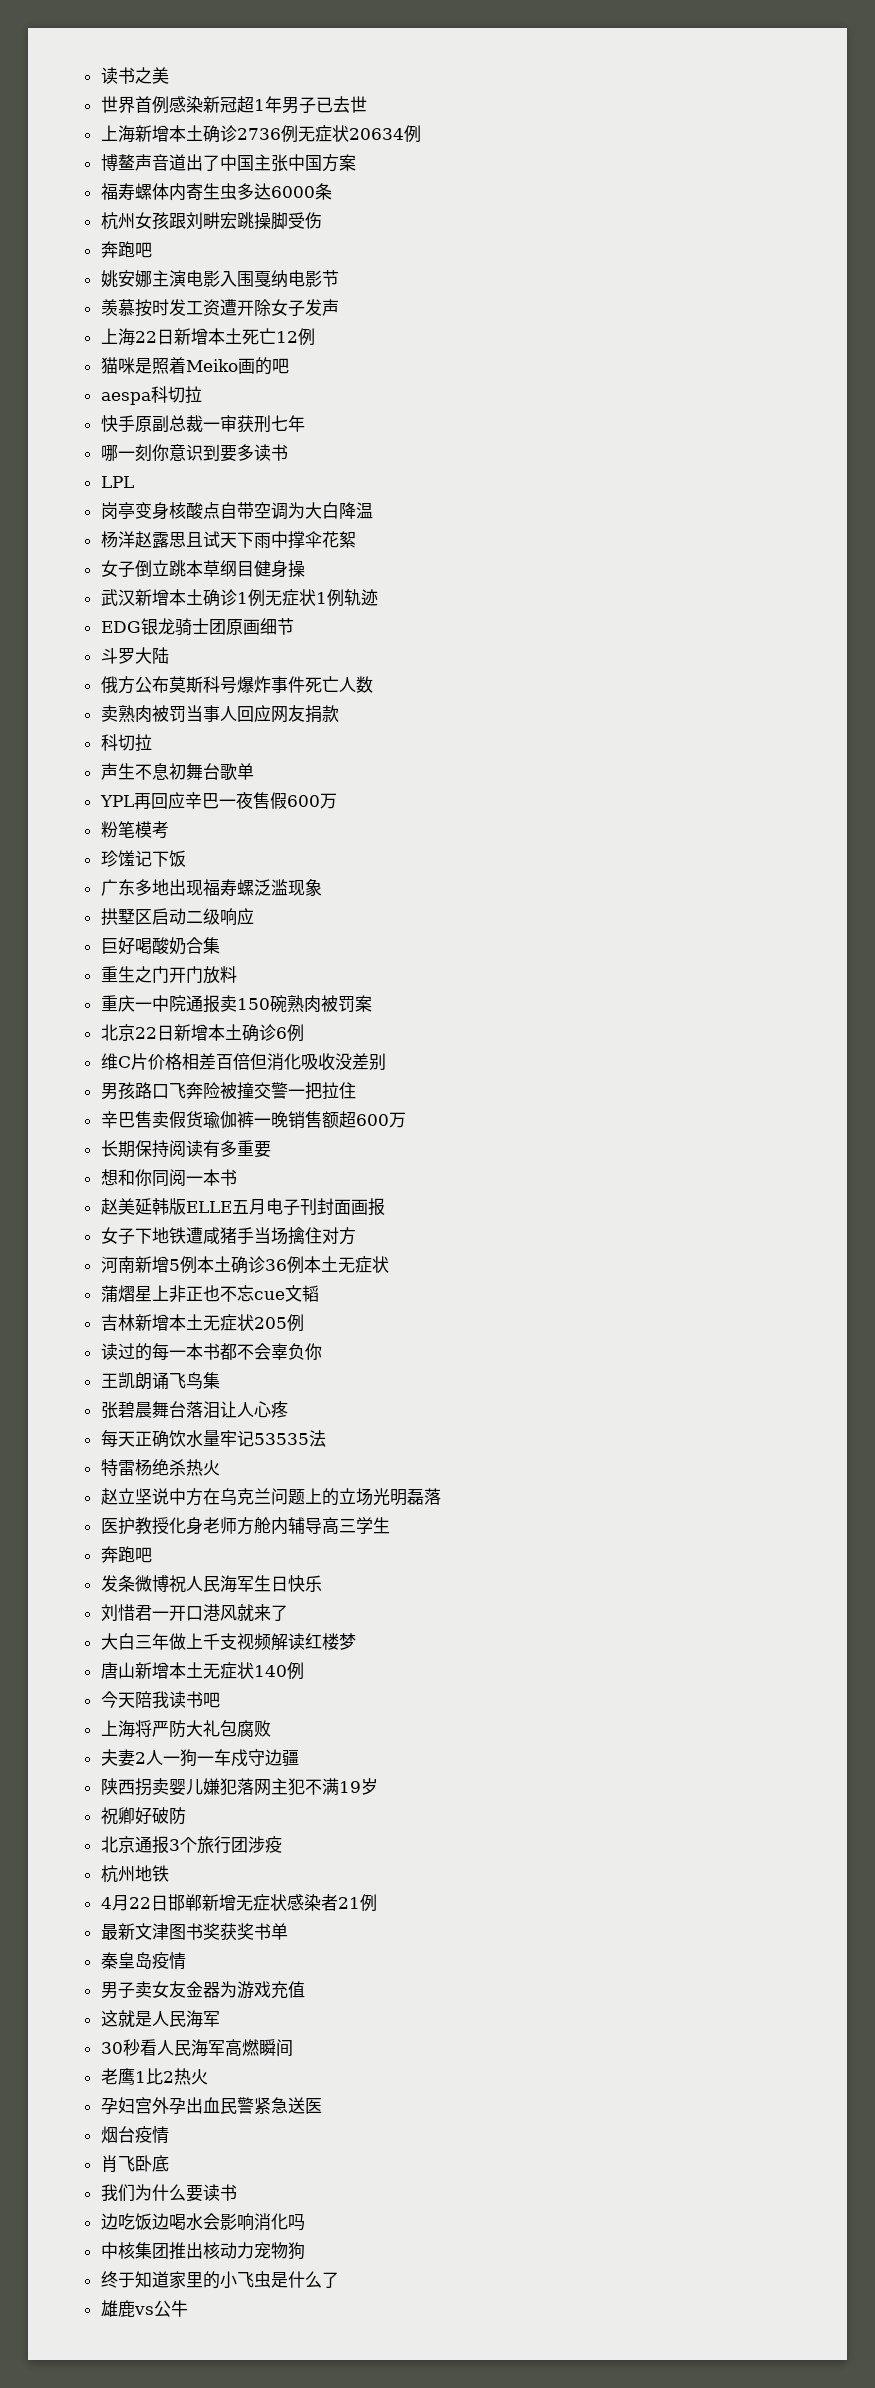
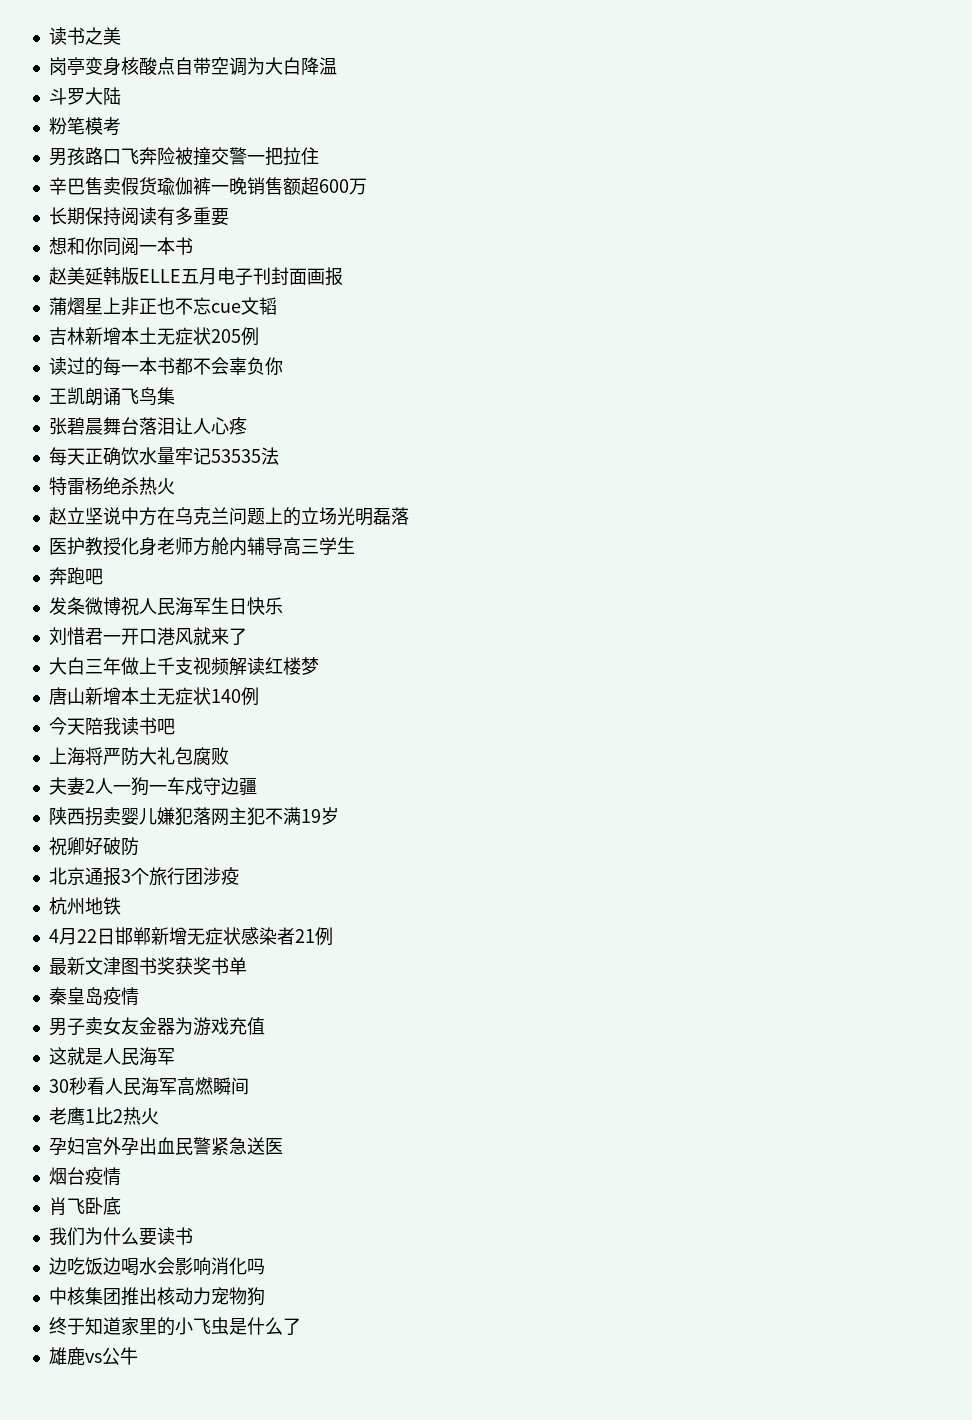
- 世界首例感染新冠超1年男子已去世
- 上海新增本土确诊2736例无症状20634例
- 博鳌声音道出了中国主张中国方案
- 福寿螺体内寄生虫多达6000条
- 杭州女孩跟刘畊宏跳操脚受伤
- 奔跑吧
- 姚安娜主演电影入围戛纳电影节
- 羡慕按时发工资遭开除女子发声
- 上海22日新增本土死亡12例
- 猫咪是照着Meiko画的吧
- aespa科切拉
- 快手原副总裁一审获刑七年
- 哪一刻你意识到要多读书
- LPL
- 杨洋赵露思且试天下雨中撑伞花絮
- 女子倒立跳本草纲目健身操
- 武汉新增本土确诊1例无症状1例轨迹
- EDG银龙骑士团原画细节
  斗罗大陆
- 俄方公布莫斯科号爆炸事件死亡人数
- 卖熟肉被罚当事人回应网友捐款
- 科切拉
- 声生不息初舞台歌单
- YPL再回应辛巴一夜售假600万
  粉笔模考
- 珍馐记下饭
- 广东多地出现福寿螺泛滥现象
- 拱墅区启动二级响应
- 巨好喝酸奶合集
- 重生之门开门放料
- 重庆一中院通报卖150碗熟肉被罚案
- 北京22日新增本土确诊6例
- 维C片价格相差百倍但消化吸收没差别
- 女子下地铁遭咸猪手当场擒住对方
- 河南新增5例本土确诊36例本土无症状

